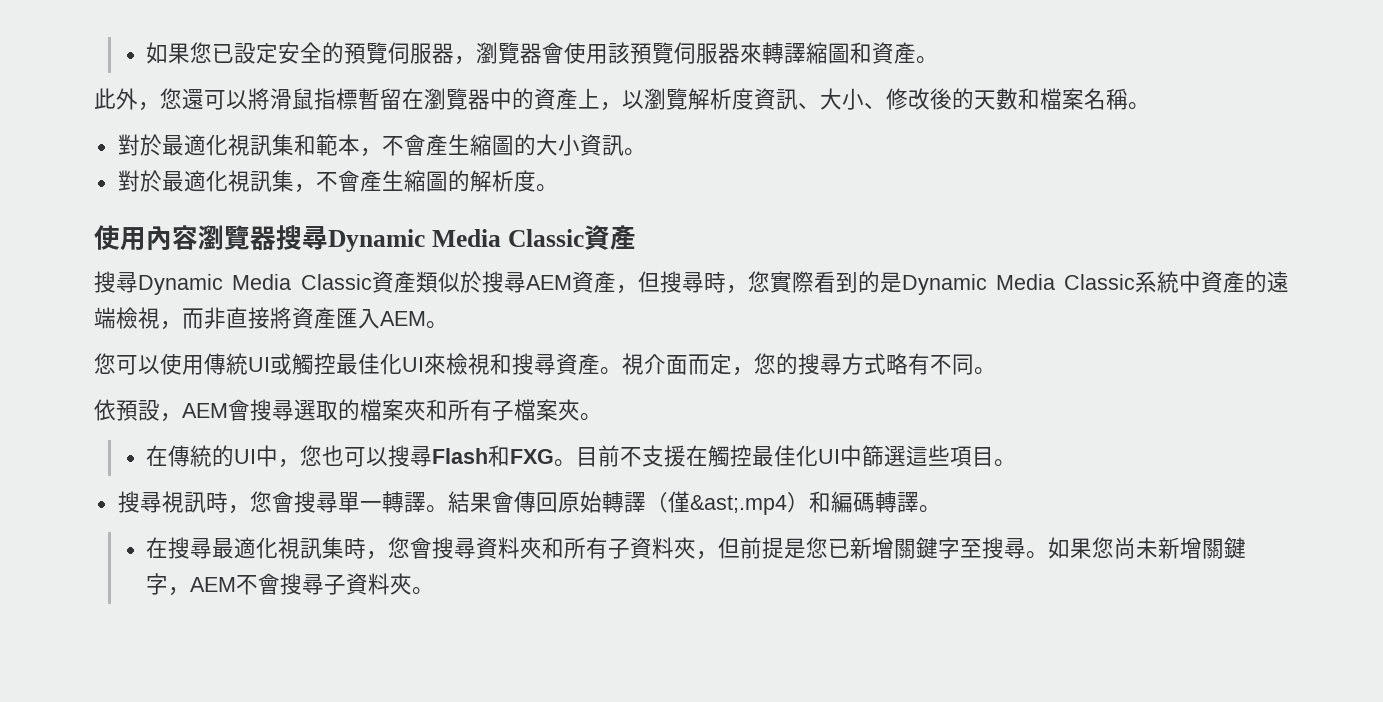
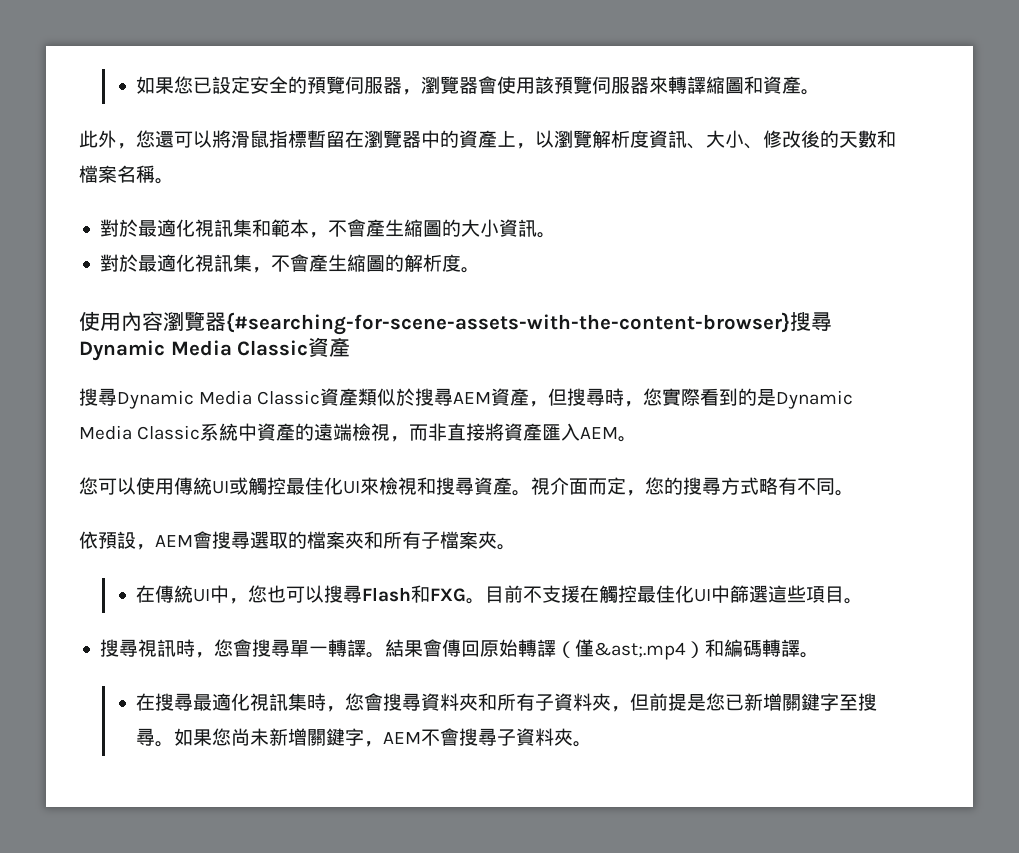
- 使用內容瀏覽器搜尋Dynamic Media Classic資產
+ 使用內容瀏覽器{#searching-for-scene-assets-with-the-content-browser}搜尋Dynamic Media Classic資產
- 在傳統的UI中，您也可以搜尋Flash和FXG。
+ 在傳統UI中，您也可以搜尋Flash和FXG。

